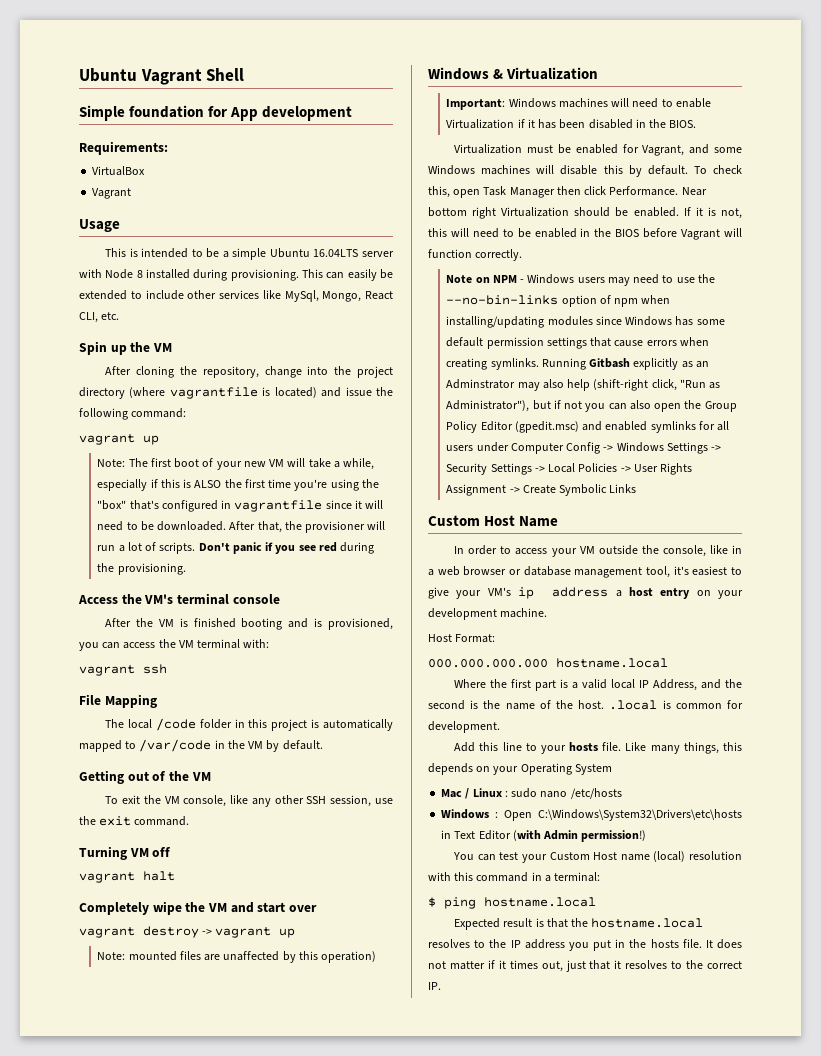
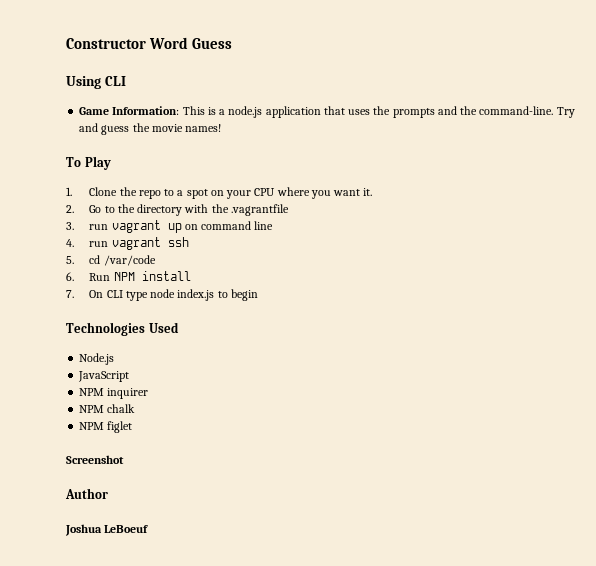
- Ubuntu Vagrant Shell
- Simple foundation for App development
- Requirements:
- VirtualBox
- Vagrant
- Usage
- This is intended to be a simple Ubuntu 16.04LTS server with Node 8 installed during provisioning. This can easily be extended to include other services like MySql, Mongo, React CLI, etc.
- Spin up the VM
- After cloning the repository, change into the project directory (where vagrantfile is located) and issue the following command:
- vagrant up
- Note: The first boot of your new VM will take a while, especially if this is ALSO the first time you're using the "box" that's configured in vagrantfile since it will need to be downloaded. After that, the provisioner will run a lot of scripts. Don't panic if you see red during the provisioning.
- Access the VM's terminal console
- After the VM is finished booting and is provisioned, you can access the VM terminal with:
- vagrant ssh
- File Mapping
- The local /code folder in this project is automatically mapped to /var/code in the VM by default.
- Getting out of the VM
- To exit the VM console, like any other SSH session, use the exit command.
- Turning VM off
- vagrant halt
- Completely wipe the VM and start over
- vagrant destroy -> vagrant up
- Note: mounted files are unaffected by this operation)
- Windows & Virtualization
- Important: Windows machines will need to enable Virtualization if it has been disabled in the BIOS.
- Virtualization must be enabled for Vagrant, and some Windows machines will disable this by default. To check this, open Task Manager then click Performance. Near bottom right Virtualization should be enabled. If it is not, this will need to be enabled in the BIOS before Vagrant will function correctly.
- Note on NPM - Windows users may need to use the --no-bin-links option of npm when installing/updating modules since Windows has some default permission settings that cause errors when creating symlinks. Running Gitbash explicitly as an Adminstrator may also help (shift-right click, "Run as Administrator"), but if not you can also open the Group Policy Editor (gpedit.msc) and enabled symlinks for all users under Computer Config -> Windows Settings -> Security Settings -> Local Policies -> User Rights Assignment -> Create Symbolic Links
- Custom Host Name
- In order to access your VM outside the console, like in a web browser or database management tool, it's easiest to give your VM's ip address a host entry on your development machine.
- Host Format:
- 000.000.000.000 hostname.local
- Where the first part is a valid local IP Address, and the second is the name of the host. .local is common for development.
- Add this line to your hosts file. Like many things, this depends on your Operating System
- Mac / Linux : sudo nano /etc/hosts
- Windows : Open C:\Windows\System32\Drivers\etc\hosts in Text Editor (with Admin permission!)
- You can test your Custom Host name (local) resolution with this command in a terminal:
- $ ping hostname.local
- Expected result is that the hostname.local resolves to the IP address you put in the hosts file. It does not matter if it times out, just that it resolves to the correct IP.
+ Constructor Word Guess
+ Using CLI
+ Game Information: This is a node.js application that uses the prompts and the command-line. Try and guess the movie names!
+ To Play
+ 1. Clone the repo to a spot on your CPU where you want it.
+ 2. Go to the directory with the .vagrantfile
+ 3. run vagrant up on command line
+ 4. run vagrant ssh
+ 5. cd /var/code
+ 6. Run NPM install
+ 7. On CLI type node index.js to begin
+ Technologies Used
+ Node.js
+ JavaScript
+ NPM inquirer
+ NPM chalk
+ NPM figlet
+ Screenshot
+ Author
+ Joshua LeBoeuf

